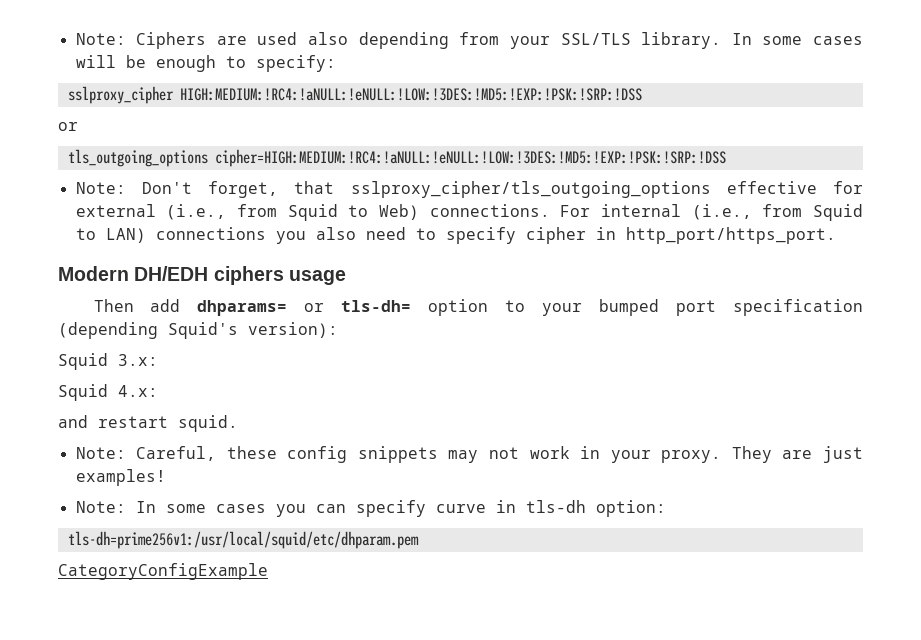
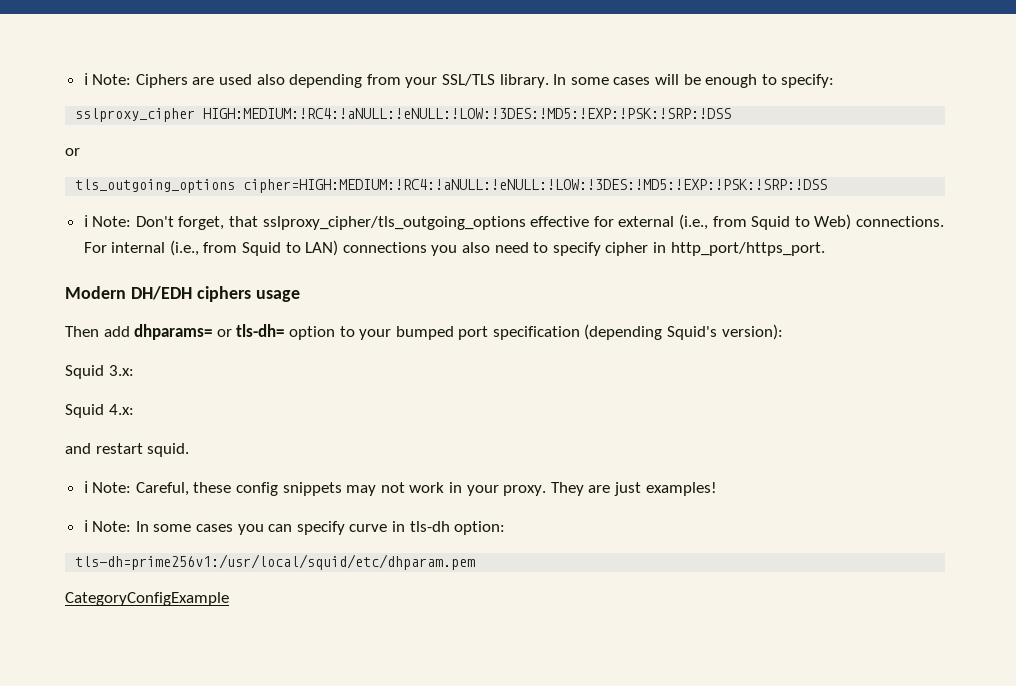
- Note: Ciphers are used also depending from your SSL/TLS library.
+ ℹ Note: Ciphers are used also depending from your SSL/TLS library.
- Note: Don't forget, that sslproxy_cipher/tls_outgoing_options effective for external (i.e., from Squid to Web) connections.
+ ℹ Note: Don't forget, that sslproxy_cipher/tls_outgoing_options effective for external (i.e., from Squid to Web) connections.
- Note: Careful, these config snippets may not work in your proxy.
+ ℹ Note: Careful, these config snippets may not work in your proxy.
- Note: In some cases you can specify curve in tls-dh option:
+ ℹ Note: In some cases you can specify curve in tls-dh option:

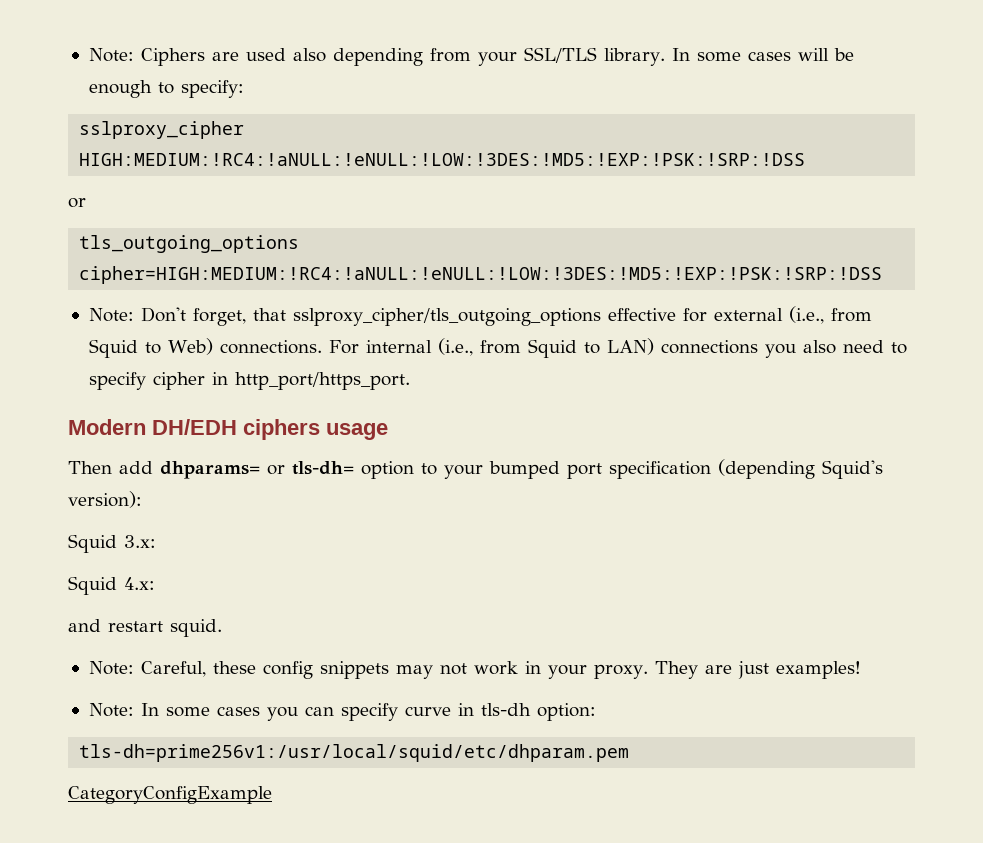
- ℹ Note: Ciphers are used also depending from your SSL/TLS library.
+ Note: Ciphers are used also depending from your SSL/TLS library.
- ℹ Note: Don't forget, that sslproxy_cipher/tls_outgoing_options effective for external (i.e., from Squid to Web) connections.
+ Note: Don't forget, that sslproxy_cipher/tls_outgoing_options effective for external (i.e., from Squid to Web) connections.
- ℹ Note: Careful, these config snippets may not work in your proxy.
+ Note: Careful, these config snippets may not work in your proxy.
- ℹ Note: In some cases you can specify curve in tls-dh option:
+ Note: In some cases you can specify curve in tls-dh option:

